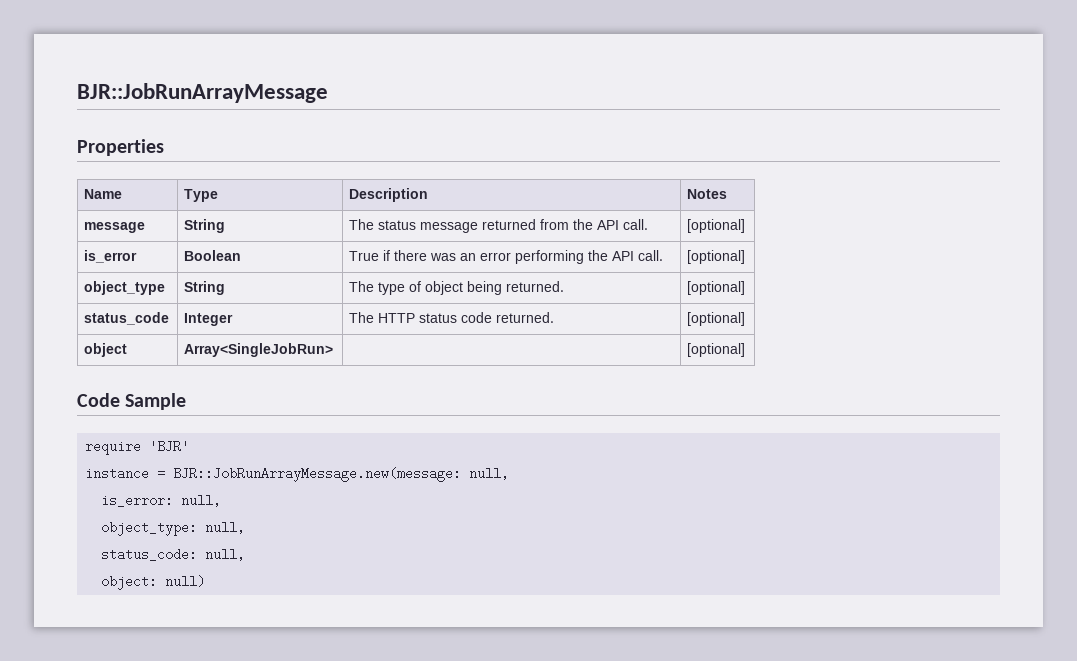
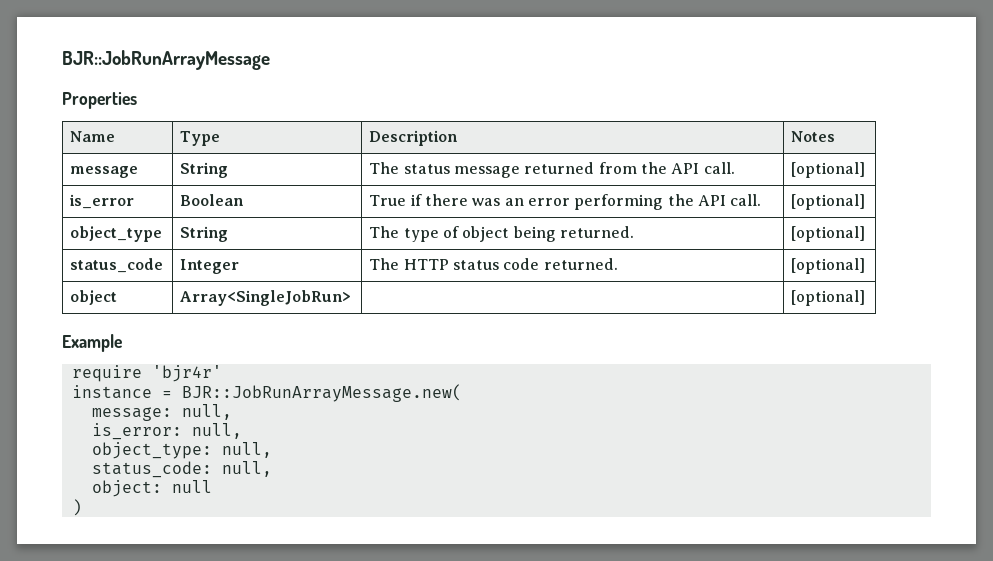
- Code Sample
+ Example
- require 'BJR'
+ require 'bjr4r'
- instance = BJR::JobRunArrayMessage.new(message: null,
+ instance = BJR::JobRunArrayMessage.new(
+ message: null,
- object: null)
+ object: null
+ )

